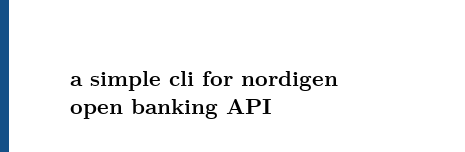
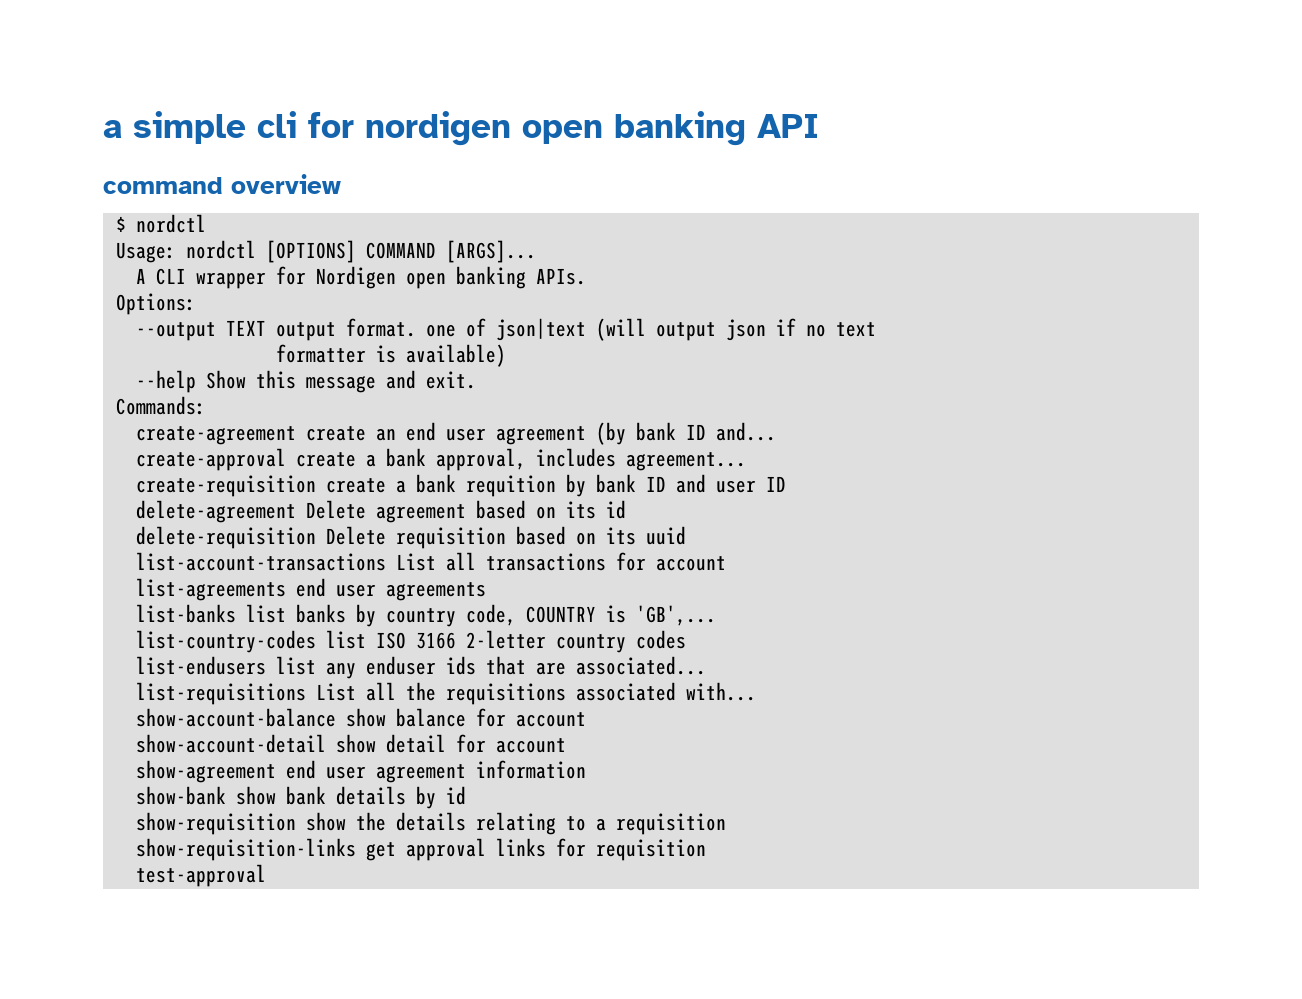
+ command overview
+ $ nordctl
+ Usage: nordctl [OPTIONS] COMMAND [ARGS]...
+ A CLI wrapper for Nordigen open banking APIs.
+ Options:
+ --output TEXT output format. one of json|text (will output json if no text
+ formatter is available)
+ --help Show this message and exit.
+ Commands:
+ create-agreement create an end user agreement (by bank ID and...
+ create-approval create a bank approval, includes agreement...
+ create-requisition create a bank requition by bank ID and user ID
+ delete-agreement Delete agreement based on its id
+ delete-requisition Delete requisition based on its uuid
+ list-account-transactions List all transactions for account
+ list-agreements end user agreements
+ list-banks list banks by country code, COUNTRY is 'GB',...
+ list-country-codes list ISO 3166 2-letter country codes
+ list-endusers list any enduser ids that are associated...
+ list-requisitions List all the requisitions associated with...
+ show-account-balance show balance for account
+ show-account-detail show detail for account
+ show-agreement end user agreement information
+ show-bank show bank details by id
+ show-requisition show the details relating to a requisition
+ show-requisition-links get approval links for requisition
+ test-approval

